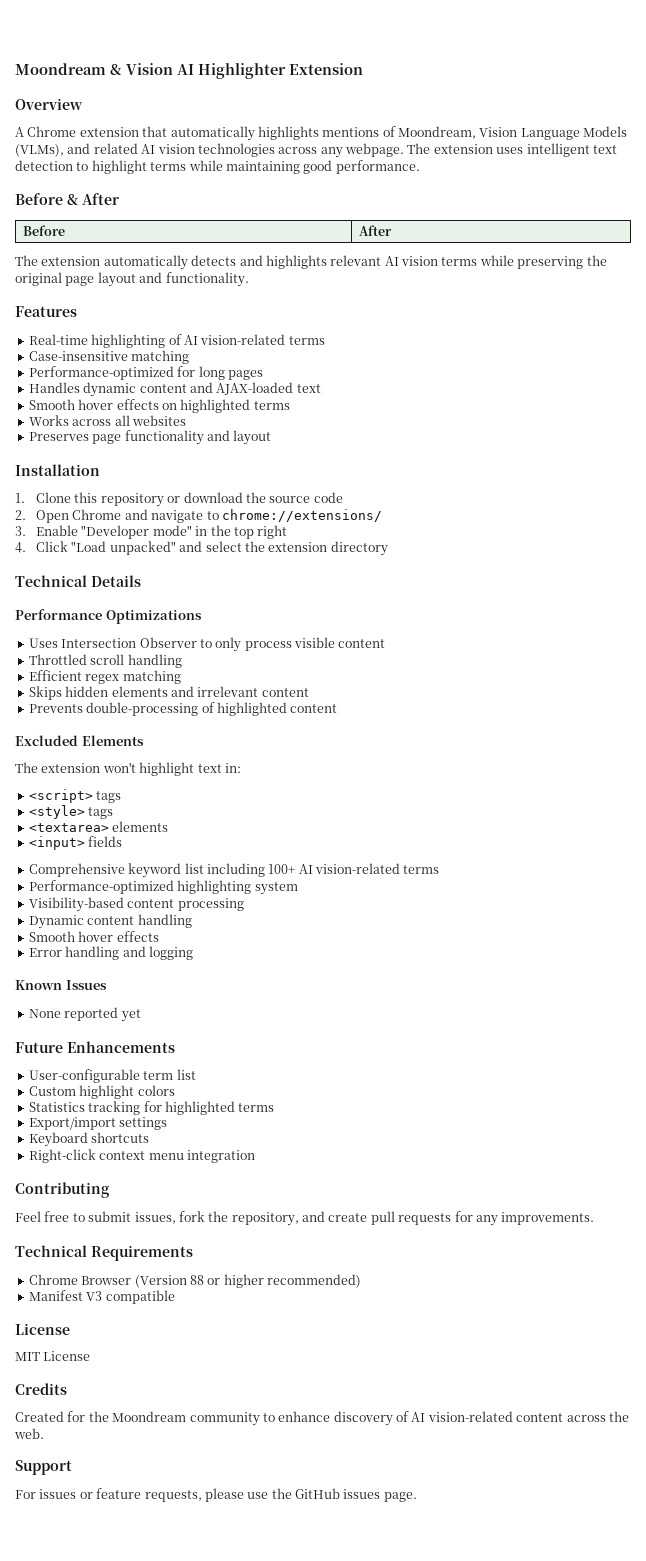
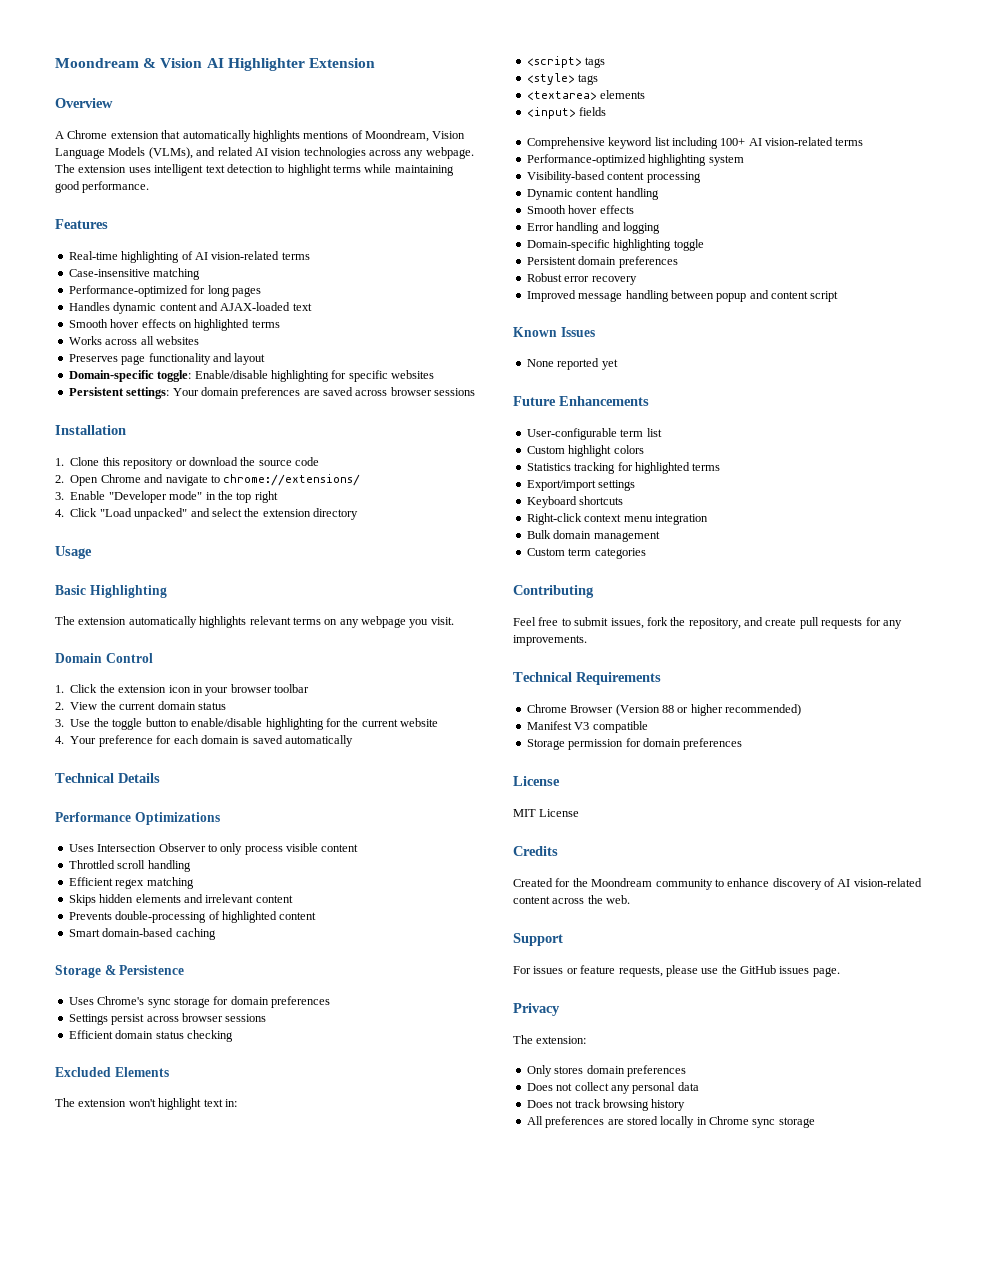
- Before & After
- Before | After
- The extension automatically detects and highlights relevant AI vision terms while preserving the original page layout and functionality.
+ Domain-specific toggle: Enable/disable highlighting for specific websites
+ Persistent settings: Your domain preferences are saved across browser sessions
+ Usage
+ Basic Highlighting
+ The extension automatically highlights relevant terms on any webpage you visit.
+ Domain Control
+ 1. Click the extension icon in your browser toolbar
+ 2. View the current domain status
+ 3. Use the toggle button to enable/disable highlighting for the current website
+ 4. Your preference for each domain is saved automatically
+ Smart domain-based caching
+ Storage & Persistence
+ Uses Chrome's sync storage for domain preferences
+ Settings persist across browser sessions
+ Efficient domain status checking
+ Domain-specific highlighting toggle
+ Persistent domain preferences
+ Robust error recovery
+ Improved message handling between popup and content script
+ Bulk domain management
+ Custom term categories
+ Storage permission for domain preferences
+ Privacy
+ The extension:
+ Only stores domain preferences
+ Does not collect any personal data
+ Does not track browsing history
+ All preferences are stored locally in Chrome sync storage

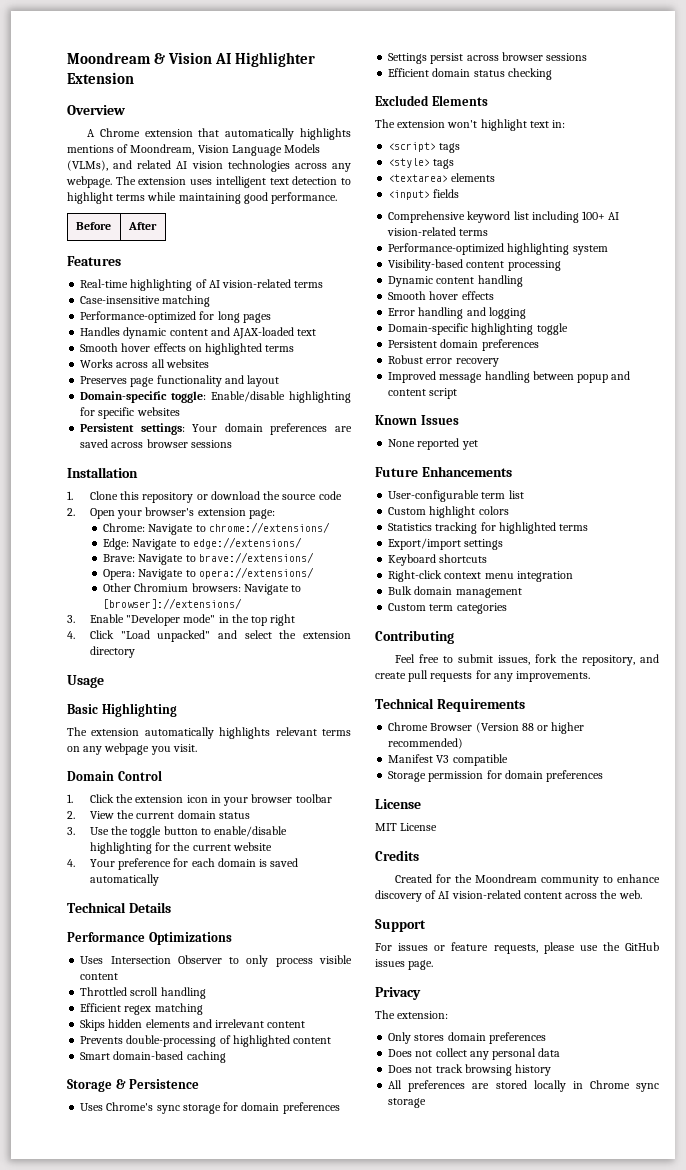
+ Before | After
- 2. Open Chrome and navigate to chrome://extensions/
+ 2. Open your browser's extension page:
+ Chrome: Navigate to chrome://extensions/
+ Edge: Navigate to edge://extensions/
+ Brave: Navigate to brave://extensions/
+ Opera: Navigate to opera://extensions/
+ Other Chromium browsers: Navigate to [browser]://extensions/

